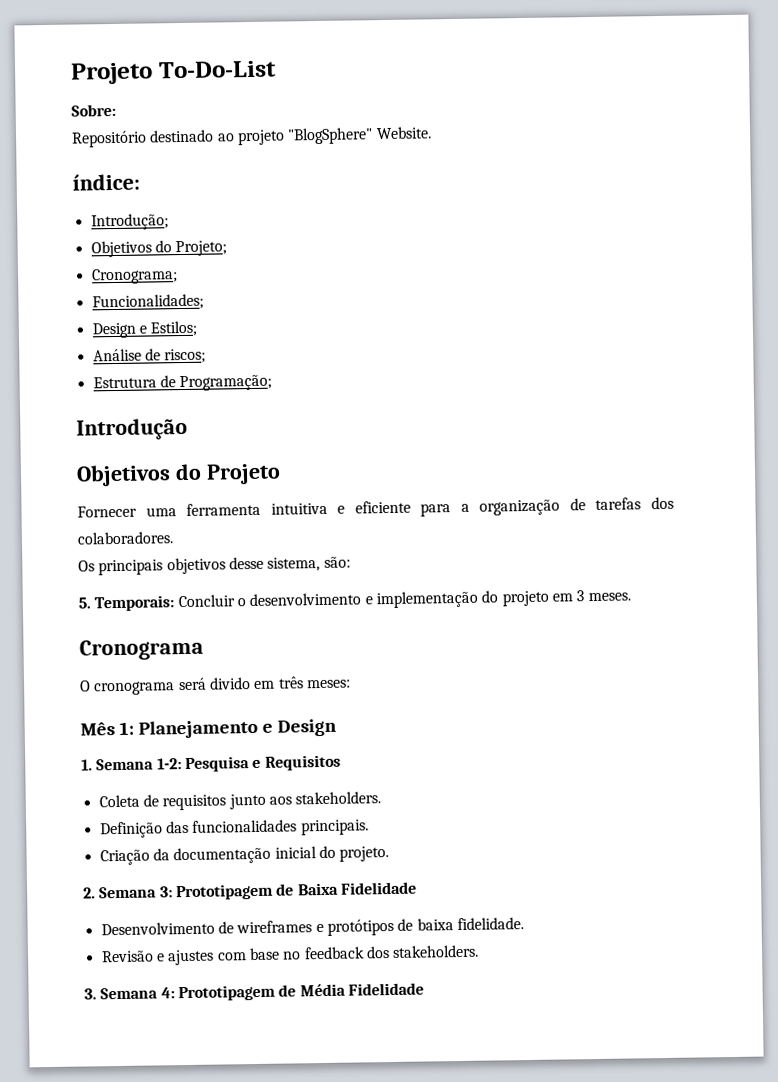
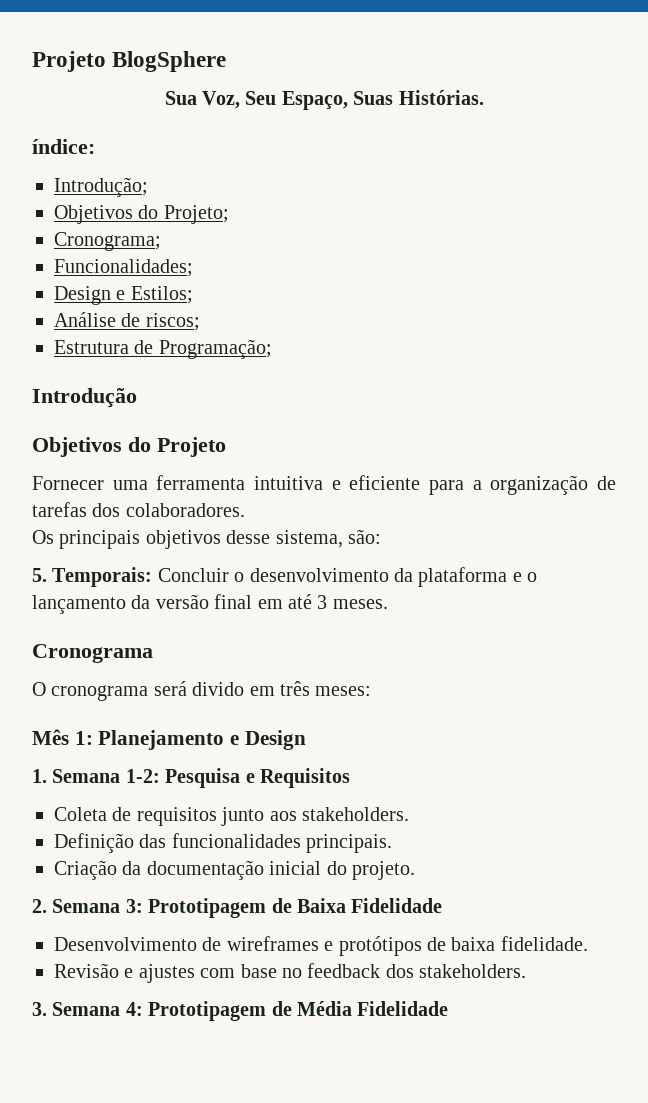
- Projeto To-Do-List
- Sobre:
- Repositório destinado ao projeto "BlogSphere" Website.
+ Projeto BlogSphere
+ Sua Voz, Seu Espaço, Suas Histórias.
- 5. Temporais: Concluir o desenvolvimento e implementação do projeto em 3 meses.
+ 5. Temporais: Concluir o desenvolvimento da plataforma e o lançamento da versão final em até 3 meses.

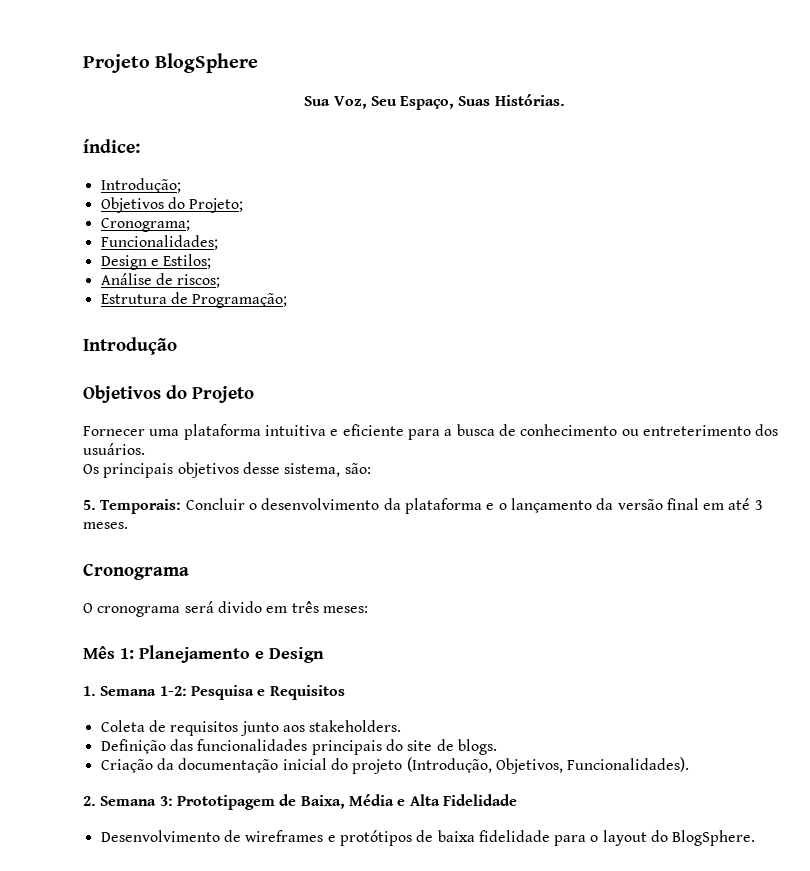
- Fornecer uma ferramenta intuitiva e eficiente para a organização de tarefas dos colaboradores.
+ Fornecer uma plataforma intuitiva e eficiente para a busca de conhecimento ou entreterimento dos usuários.
- Definição das funcionalidades principais.
+ Definição das funcionalidades principais do site de blogs.
- Criação da documentação inicial do projeto.
+ Criação da documentação inicial do projeto (Introdução, Objetivos, Funcionalidades).
- 2. Semana 3: Prototipagem de Baixa Fidelidade
+ 2. Semana 3: Prototipagem de Baixa, Média e Alta Fidelidade
- Desenvolvimento de wireframes e protótipos de baixa fidelidade.
- Revisão e ajustes com base no feedback dos stakeholders.
- 3. Semana 4: Prototipagem de Média Fidelidade
+ Desenvolvimento de wireframes e protótipos de baixa fidelidade para o layout do BlogSphere.

